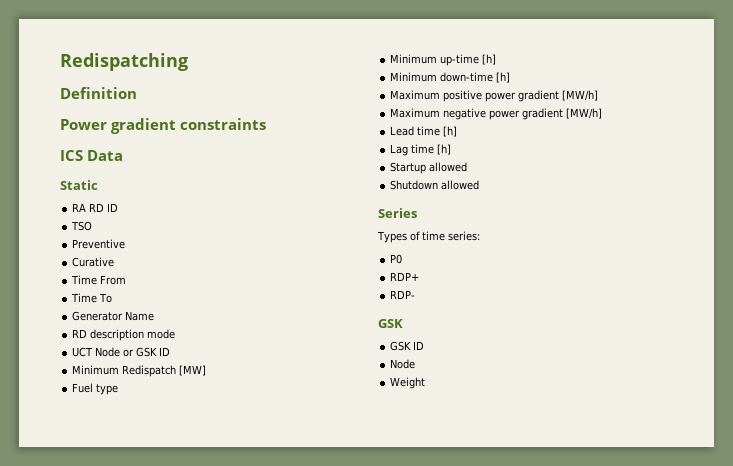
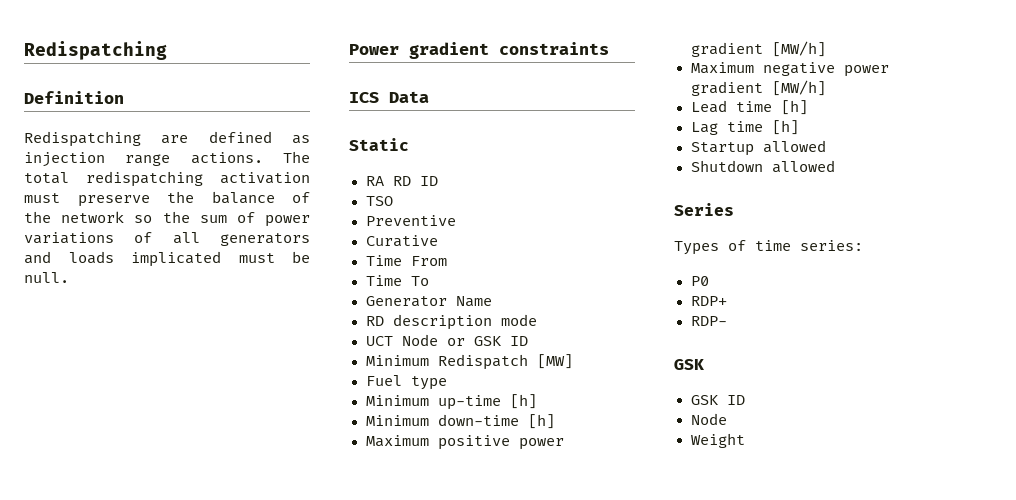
+ Redispatching are defined as injection range actions. The total redispatching activation must preserve the balance of the network so the sum of power variations of all generators and loads implicated must be null.

